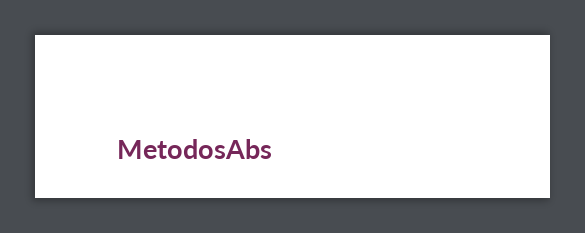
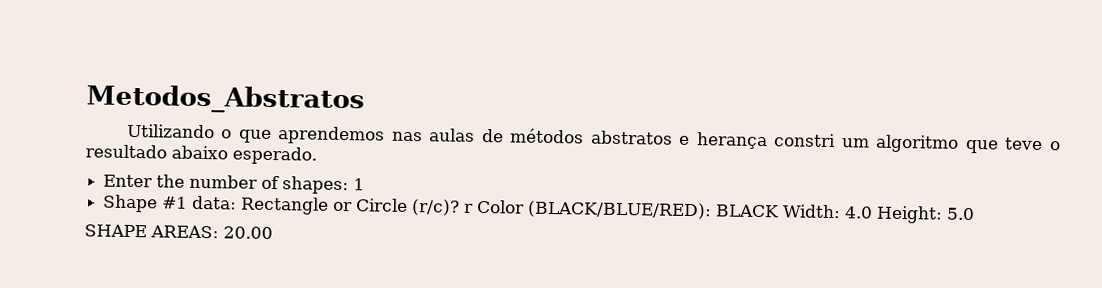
- MetodosAbs
+ Metodos_Abstratos
+ Utilizando o que aprendemos nas aulas de métodos abstratos e herança constri um algoritmo que teve o resultado abaixo esperado.
+ Enter the number of shapes: 1
+ Shape #1 data: Rectangle or Circle (r/c)? r Color (BLACK/BLUE/RED): BLACK Width: 4.0 Height: 5.0
+ SHAPE AREAS: 20.00

